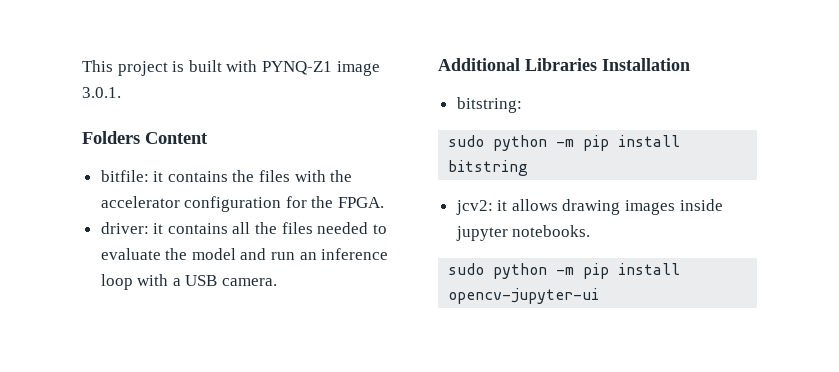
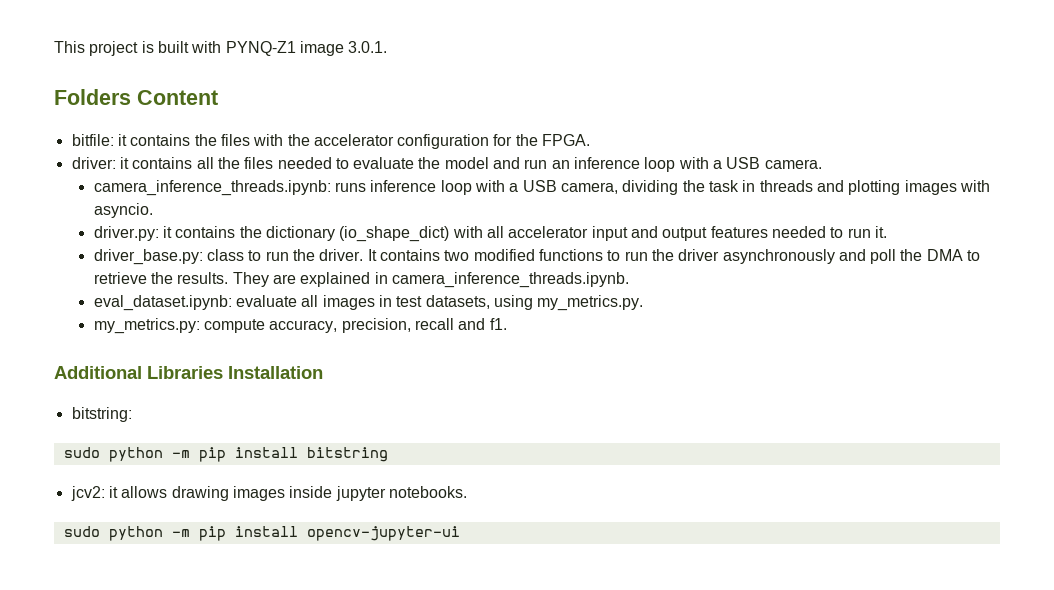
+ camera_inference_threads.ipynb: runs inference loop with a USB camera, dividing the task in threads and plotting images with asyncio.
+ driver.py: it contains the dictionary (io_shape_dict) with all accelerator input and output features needed to run it.
+ driver_base.py: class to run the driver. It contains two modified functions to run the driver asynchronously and poll the DMA to retrieve the results. They are explained in camera_inference_threads.ipynb.
+ eval_dataset.ipynb: evaluate all images in test datasets, using my_metrics.py.
+ my_metrics.py: compute accuracy, precision, recall and f1.

